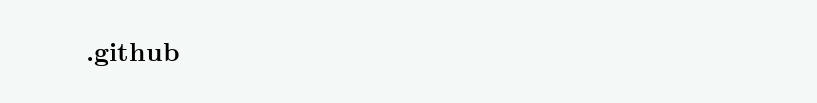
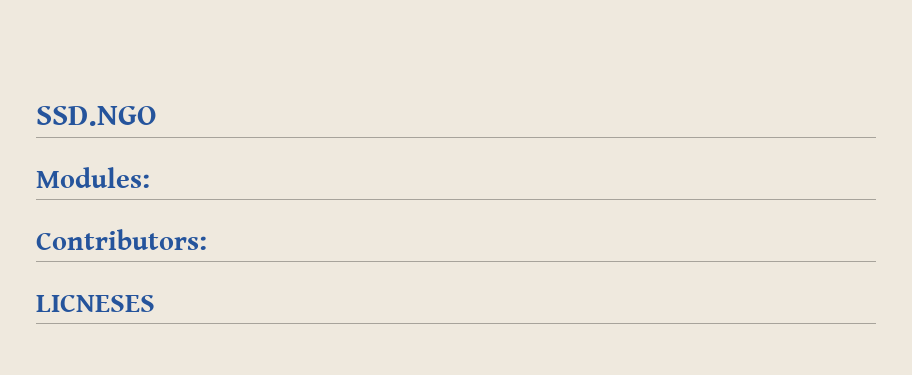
- .github
+ SSD.NGO
+ Modules:
+ Contributors:
+ LICNESES

